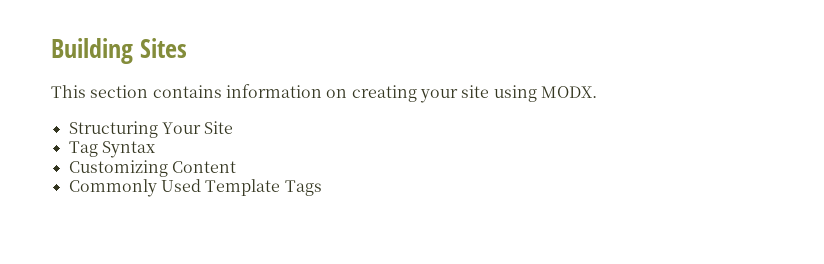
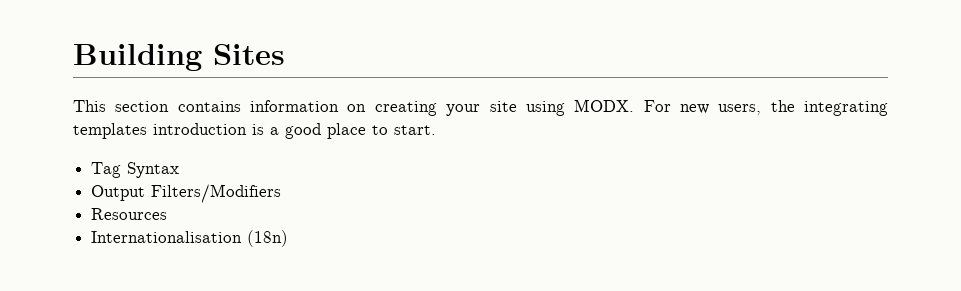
- This section contains information on creating your site using MODX.
- Structuring Your Site
+ This section contains information on creating your site using MODX. For new users, the integrating templates introduction is a good place to start.
  Tag Syntax
- Customizing Content
- Commonly Used Template Tags
+ Output Filters/Modifiers
+ Resources
+ Internationalisation (18n)

